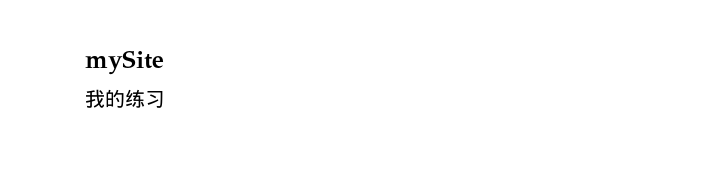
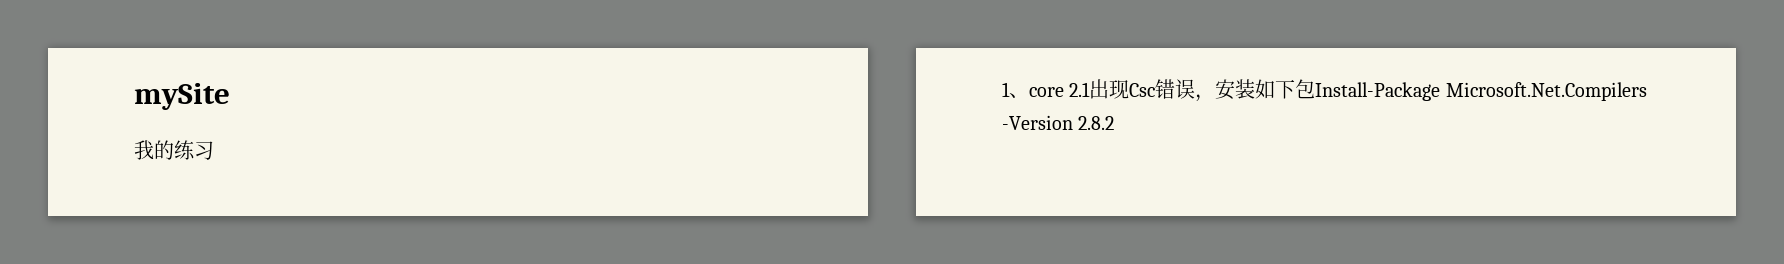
+ 1、core 2.1出现Csc错误，安装如下包Install-Package Microsoft.Net.Compilers -Version 2.8.2

